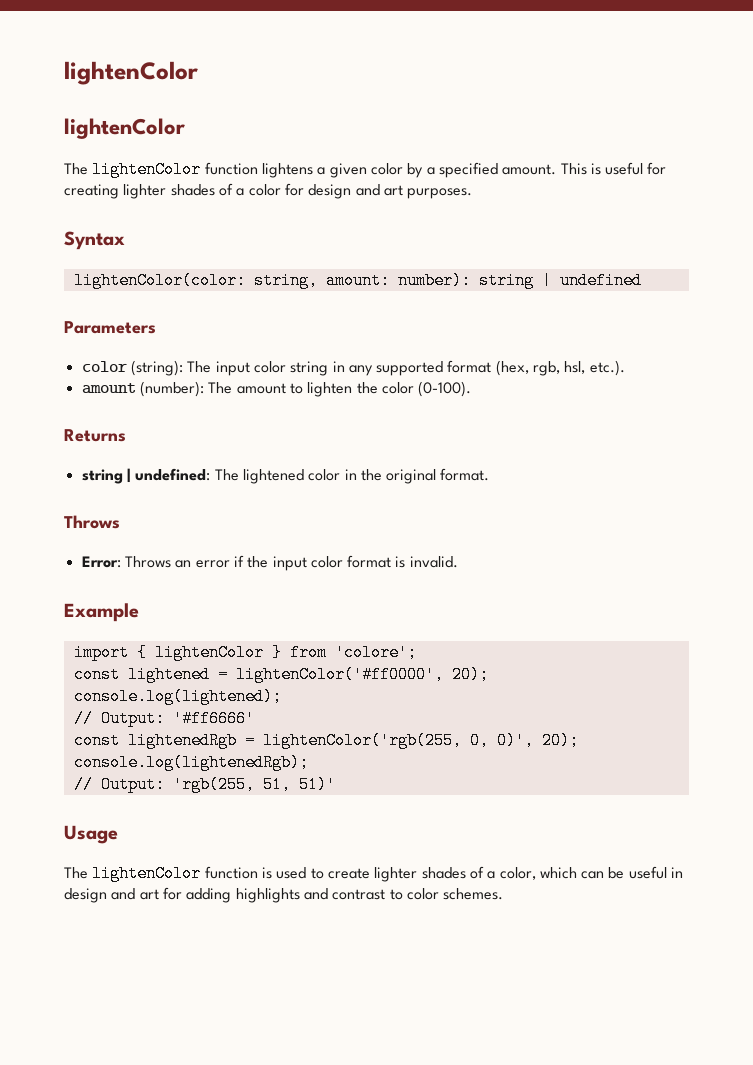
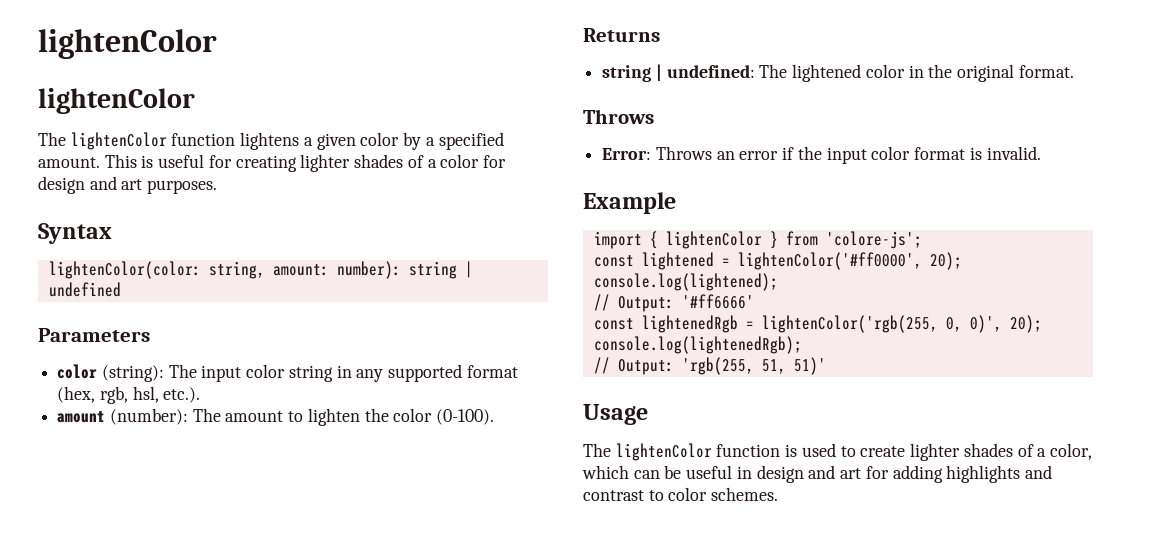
- import { lightenColor } from 'colore';
+ import { lightenColor } from 'colore-js';

